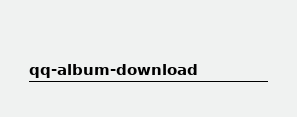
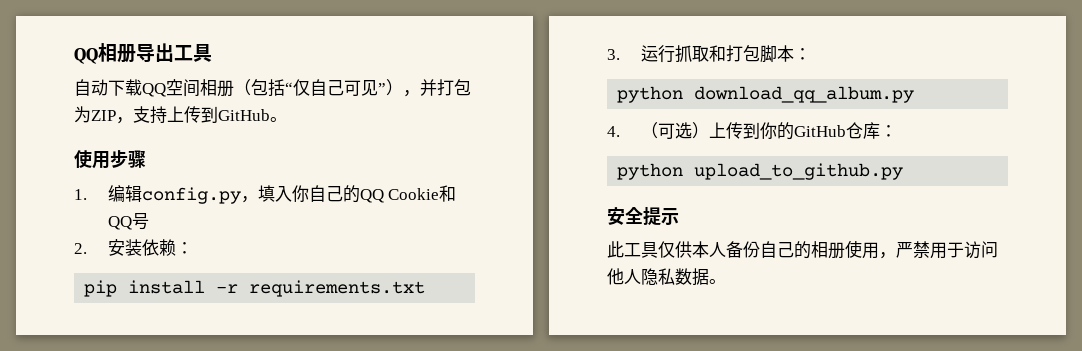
- qq-album-download
+ QQ相册导出工具
+ 自动下载QQ空间相册（包括“仅自己可见”），并打包为ZIP，支持上传到GitHub。
+ 使用步骤
+ 1.编辑config.py，填入你自己的QQ Cookie和QQ号
+ 2.安装依赖：
+ pip install -r requirements.txt
+ 3.运行抓取和打包脚本：
+ python download_qq_album.py
+ 4.（可选）上传到你的GitHub仓库：
+ python upload_to_github.py
+ 安全提示
+ 此工具仅供本人备份自己的相册使用，严禁用于访问他人隐私数据。

